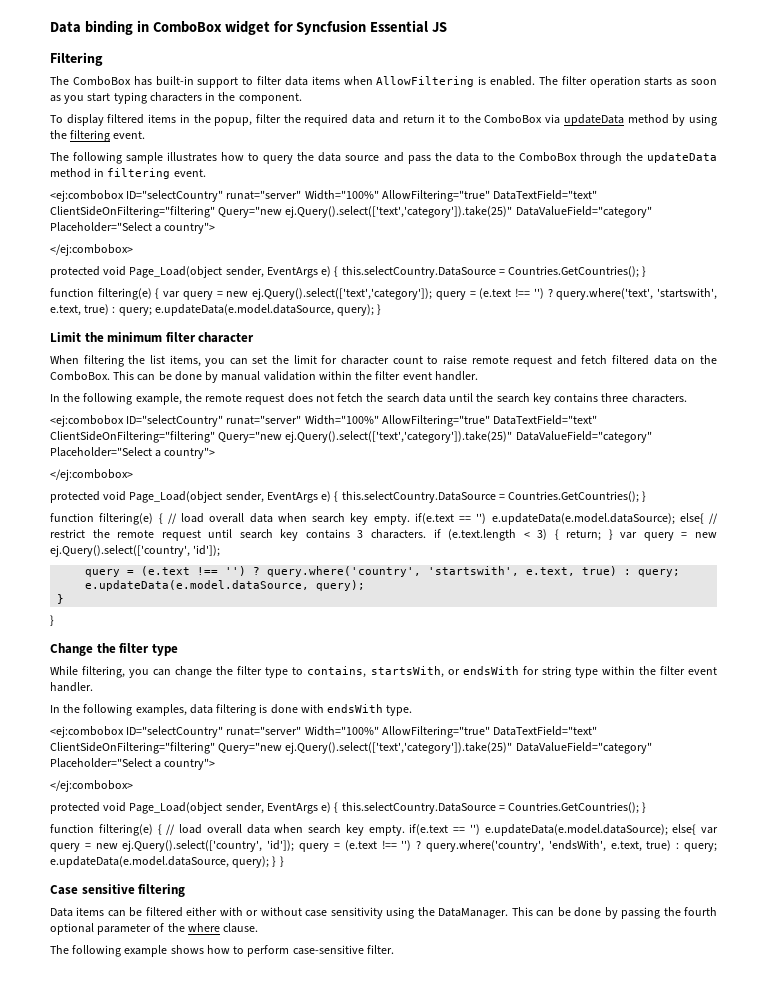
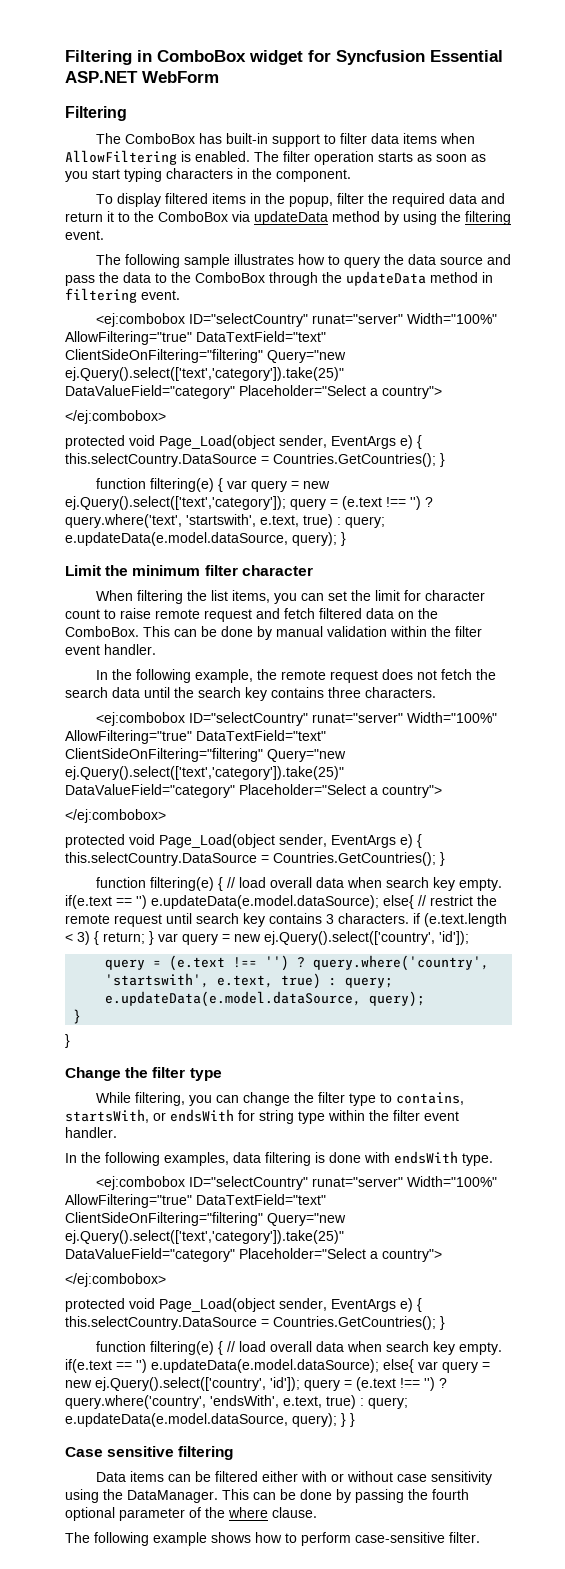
- Data binding in ComboBox widget for Syncfusion Essential JS
+ Filtering in ComboBox widget for Syncfusion Essential ASP.NET WebForm

